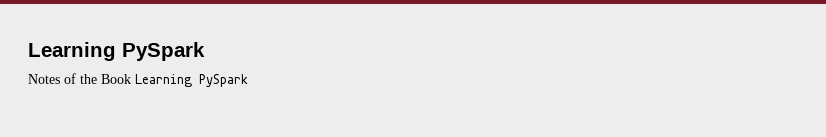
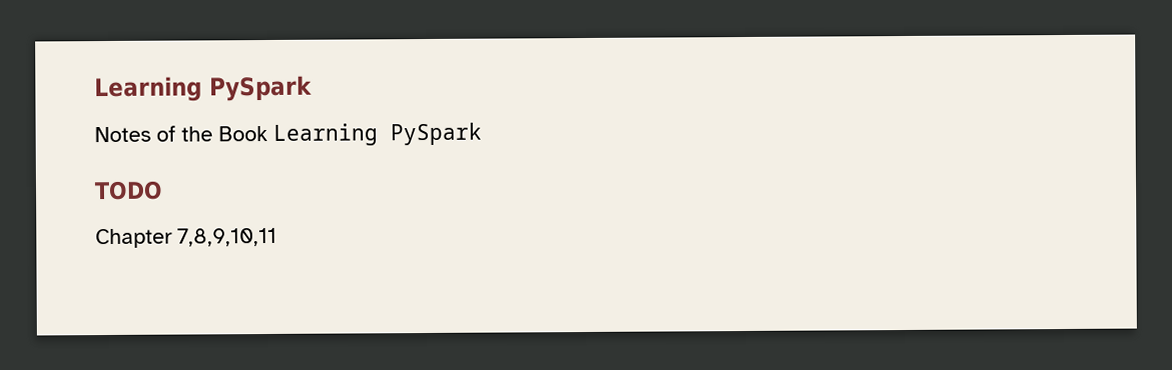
+ TODO
+ Chapter 7,8,9,10,11

